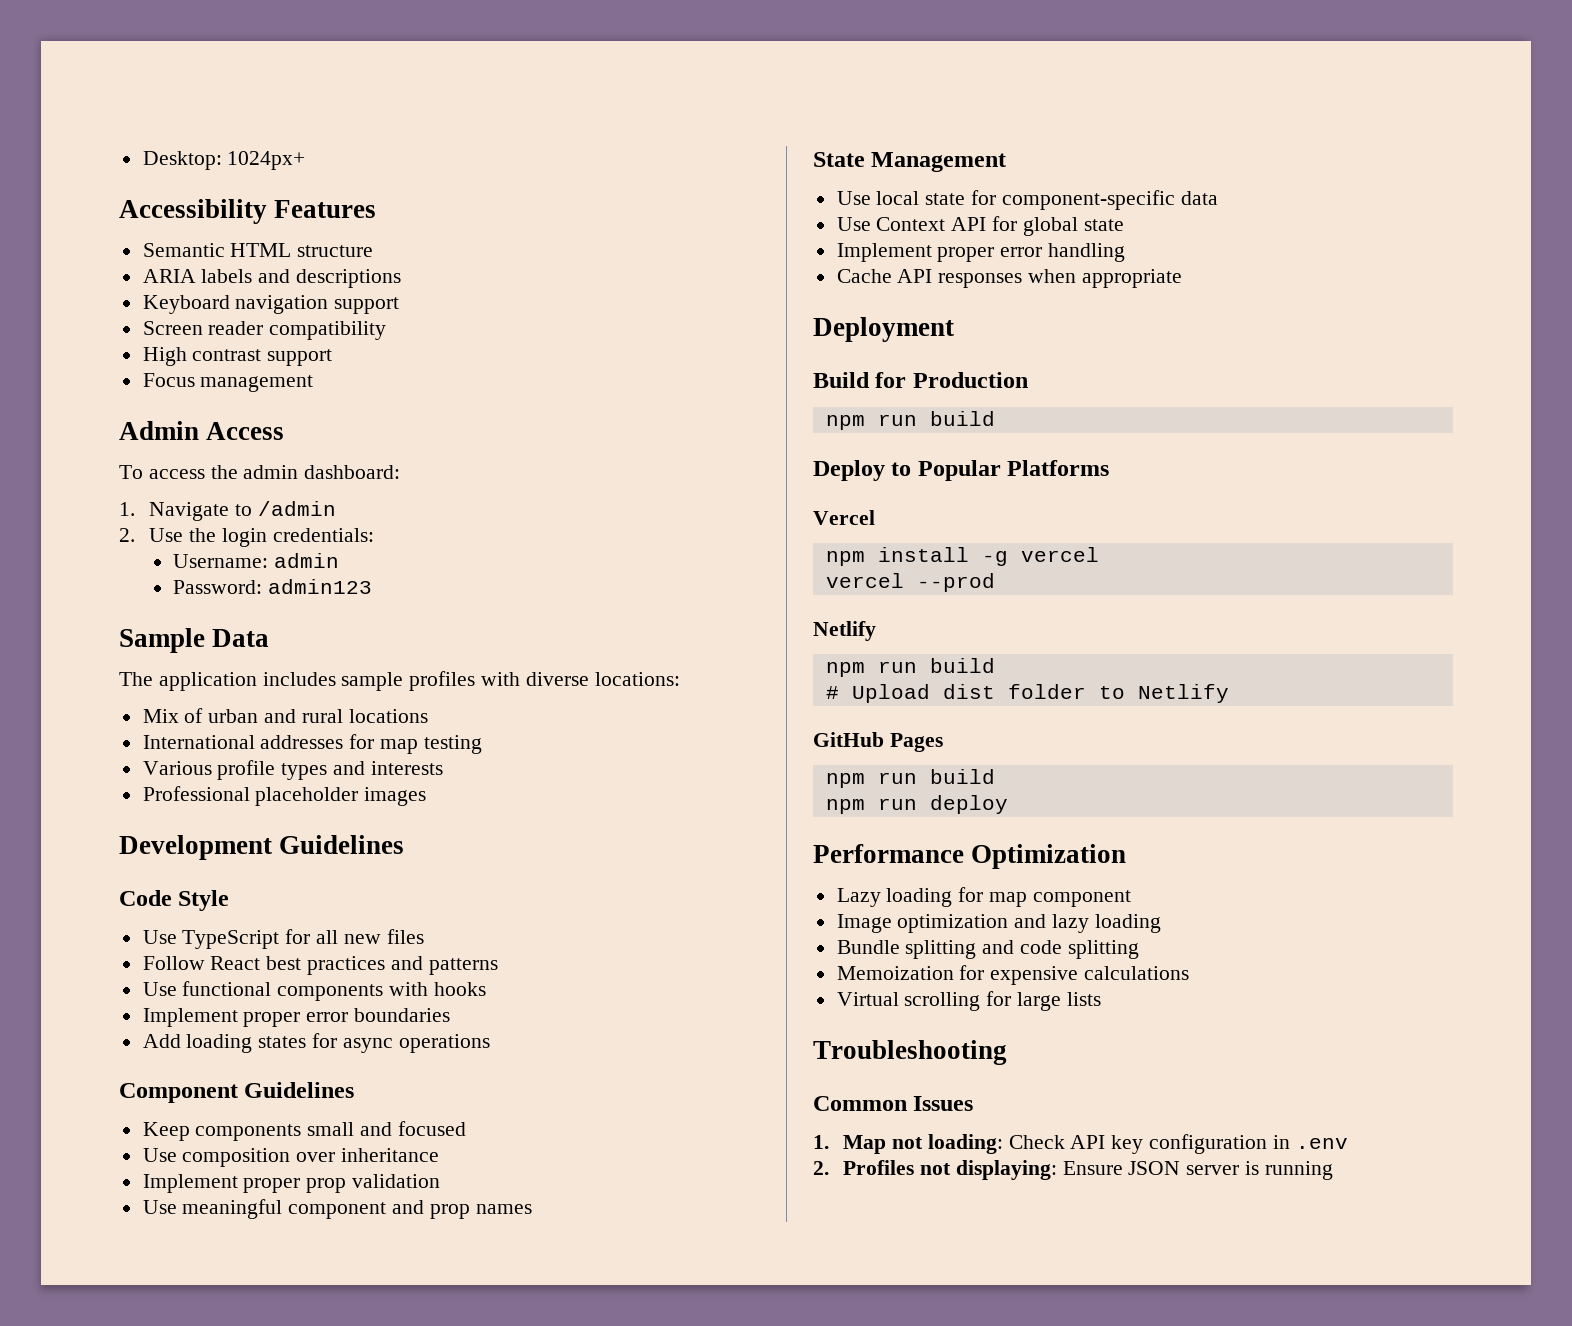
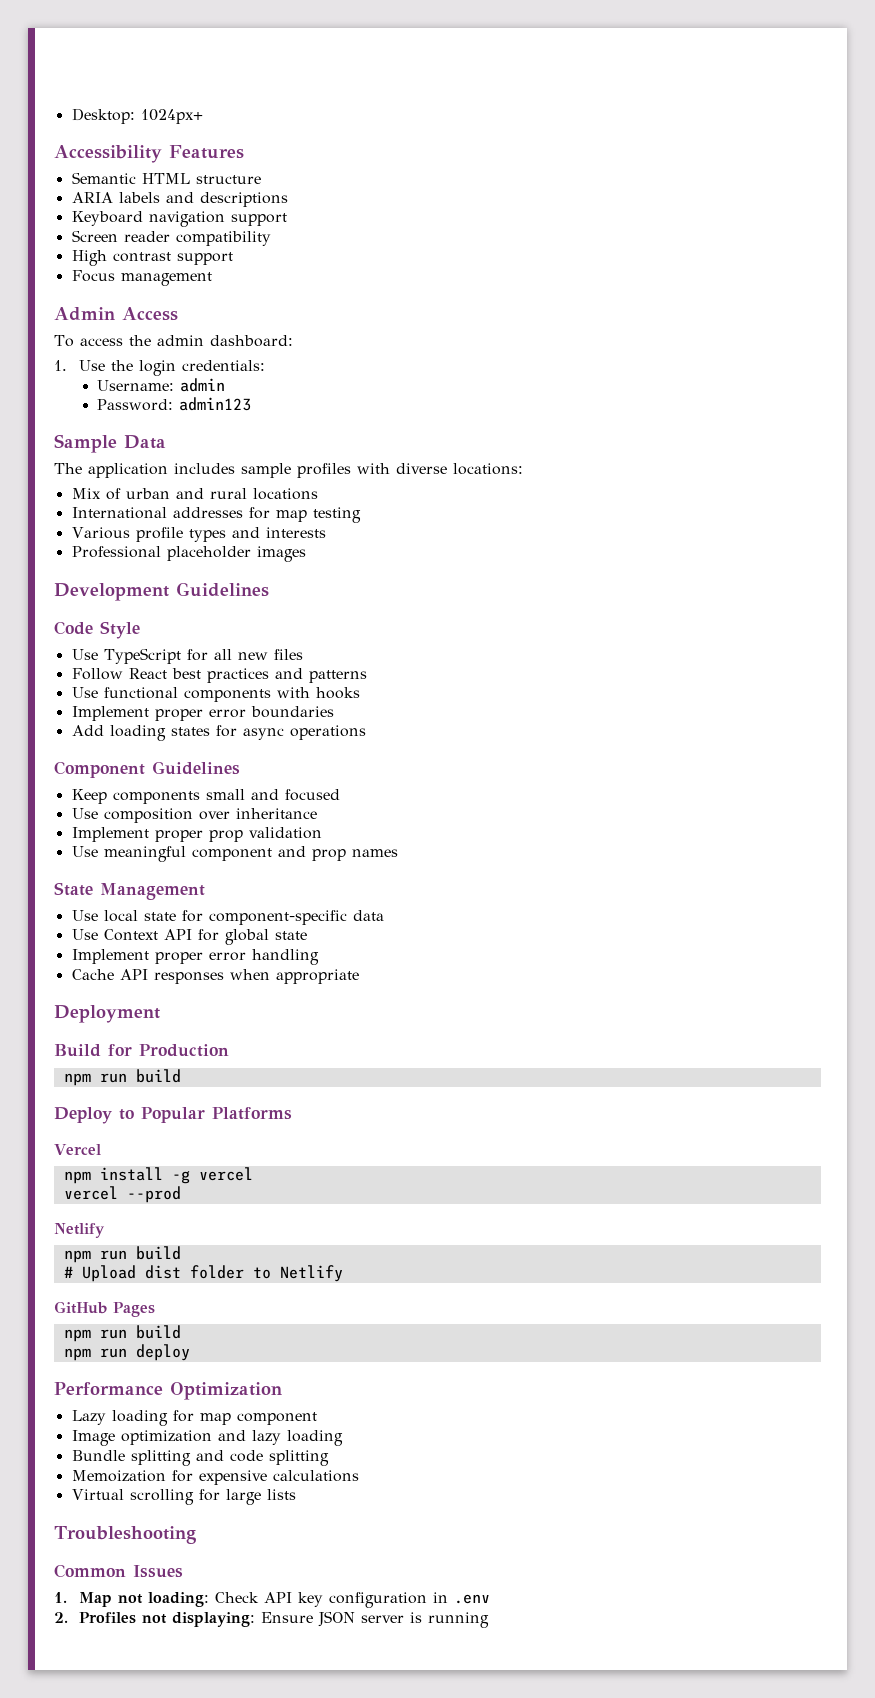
- 1. Navigate to /admin
- 2. Use the login credentials:
+ 1. Use the login credentials:

